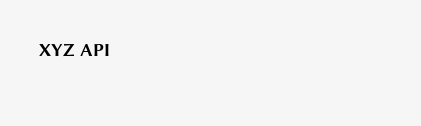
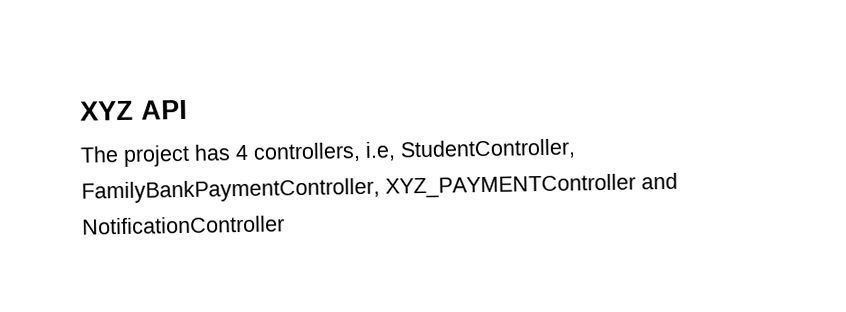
+ The project has 4 controllers, i.e, StudentController, FamilyBankPaymentController, XYZ_PAYMENTController and NotificationController

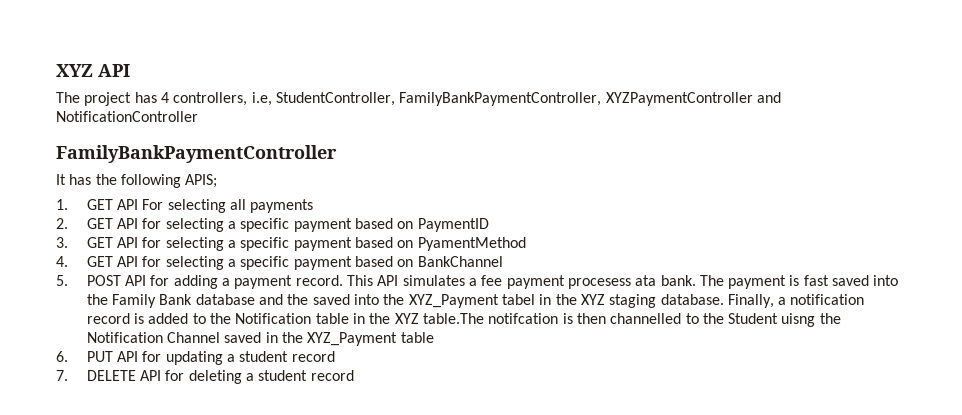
- The project has 4 controllers, i.e, StudentController, FamilyBankPaymentController, XYZ_PAYMENTController and NotificationController
+ The project has 4 controllers, i.e, StudentController, FamilyBankPaymentController, XYZPaymentController and NotificationController
+ FamilyBankPaymentController
+ It has the following APIS;
+ 1. GET API For selecting all payments
+ 2. GET API for selecting a specific payment based on PaymentID
+ 3. GET API for selecting a specific payment based on PyamentMethod
+ 4. GET API for selecting a specific payment based on BankChannel
+ 5. POST API for adding a payment record. This API simulates a fee payment procesess ata bank. The payment is fast saved into the Family Bank database and the saved into the XYZ_Payment tabel in the XYZ staging database. Finally, a notification record is added to the Notification table in the XYZ table.The notifcation is then channelled to the Student uisng the Notification Channel saved in the XYZ_Payment table
+ 6. PUT API for updating a student record
+ 7. DELETE API for deleting a student record

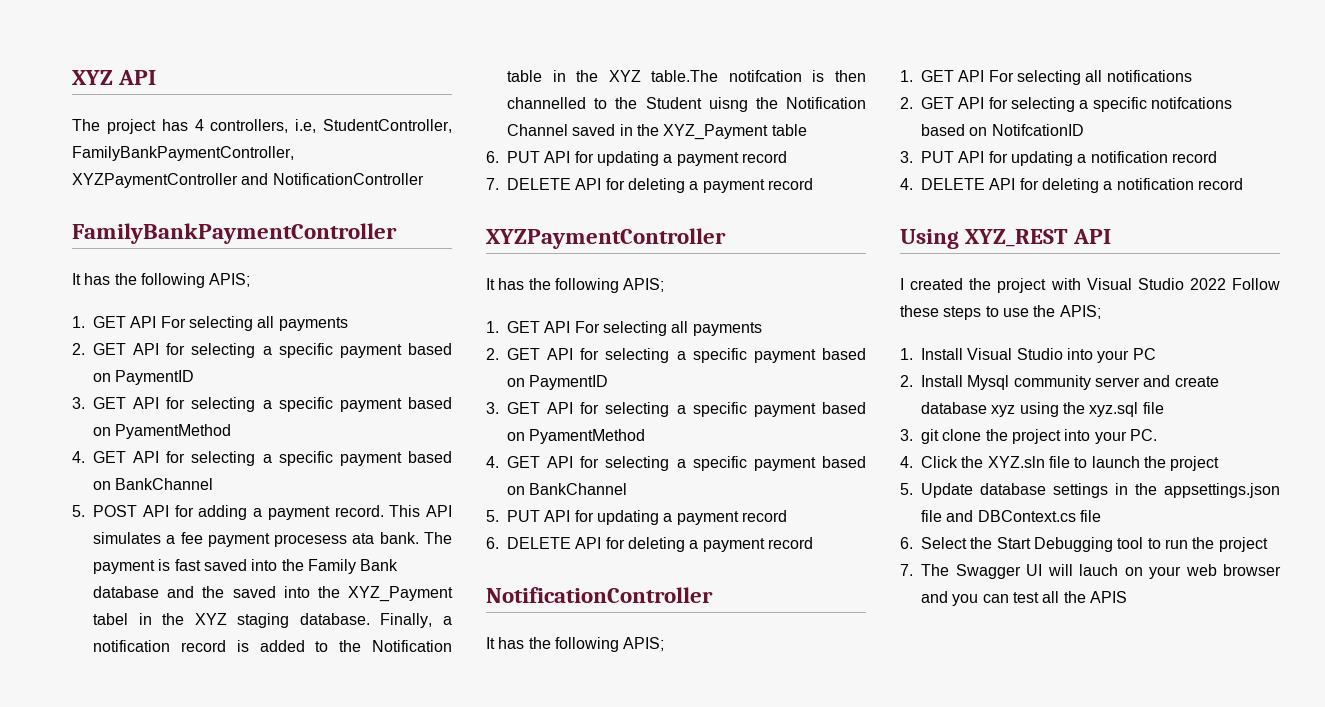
- 6. PUT API for updating a student record
+ 6. PUT API for updating a payment record
- 7. DELETE API for deleting a student record
+ 7. DELETE API for deleting a payment record
+ XYZPaymentController
+ It has the following APIS;
+ 1. GET API For selecting all payments
+ 2. GET API for selecting a specific payment based on PaymentID
+ 3. GET API for selecting a specific payment based on PyamentMethod
+ 4. GET API for selecting a specific payment based on BankChannel
+ 5. PUT API for updating a payment record
+ 6. DELETE API for deleting a payment record
+ NotificationController
+ It has the following APIS;
+ 1. GET API For selecting all notifications
+ 2. GET API for selecting a specific notifcations based on NotifcationID
+ 3. PUT API for updating a notification record
+ 4. DELETE API for deleting a notification record
+ Using XYZ_REST API
+ I created the project with Visual Studio 2022 Follow these steps to use the APIS;
+ 1. Install Visual Studio into your PC
+ 2. Install Mysql community server and create database xyz using the xyz.sql file
+ 3. git clone the project into your PC.
+ 4. Click the XYZ.sln file to launch the project
+ 5. Update database settings in the appsettings.json file and DBContext.cs file
+ 6. Select the Start Debugging tool to run the project
+ 7. The Swagger UI will lauch on your web browser and you can test all the APIS

